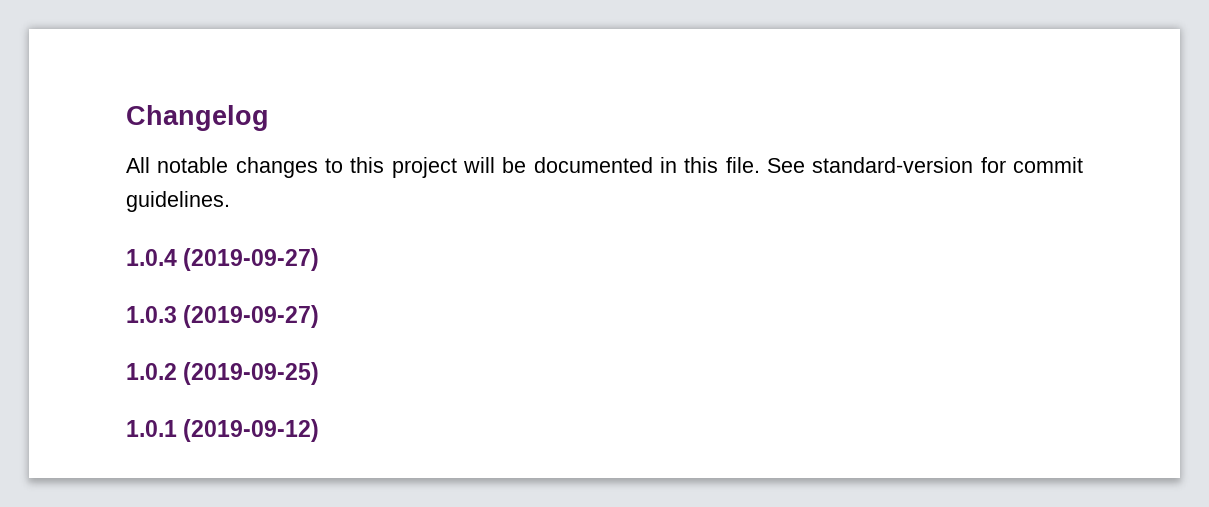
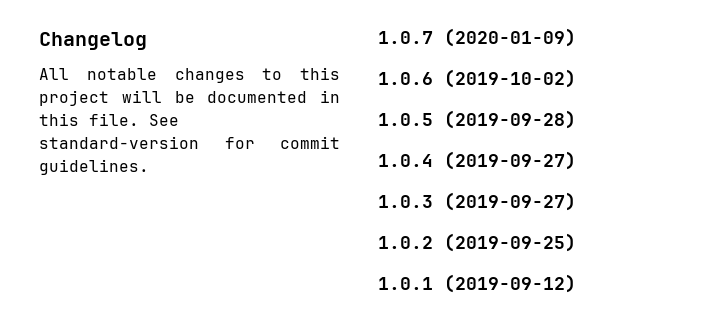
+ 1.0.7 (2020-01-09)
+ 1.0.6 (2019-10-02)
+ 1.0.5 (2019-09-28)

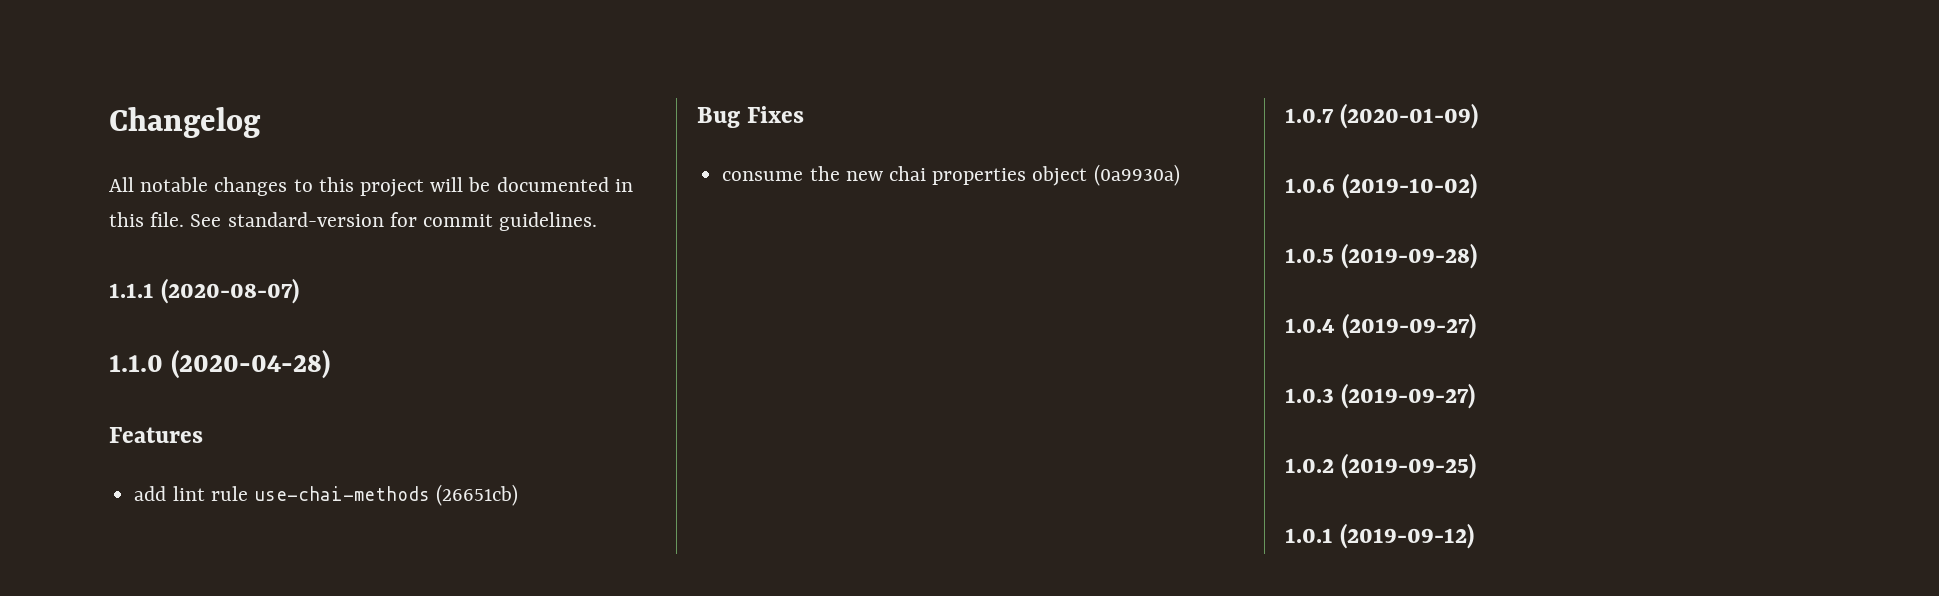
+ 1.1.1 (2020-08-07)
+ 1.1.0 (2020-04-28)
+ Features
+ add lint rule use-chai-methods (26651cb)
+ Bug Fixes
+ consume the new chai properties object (0a9930a)

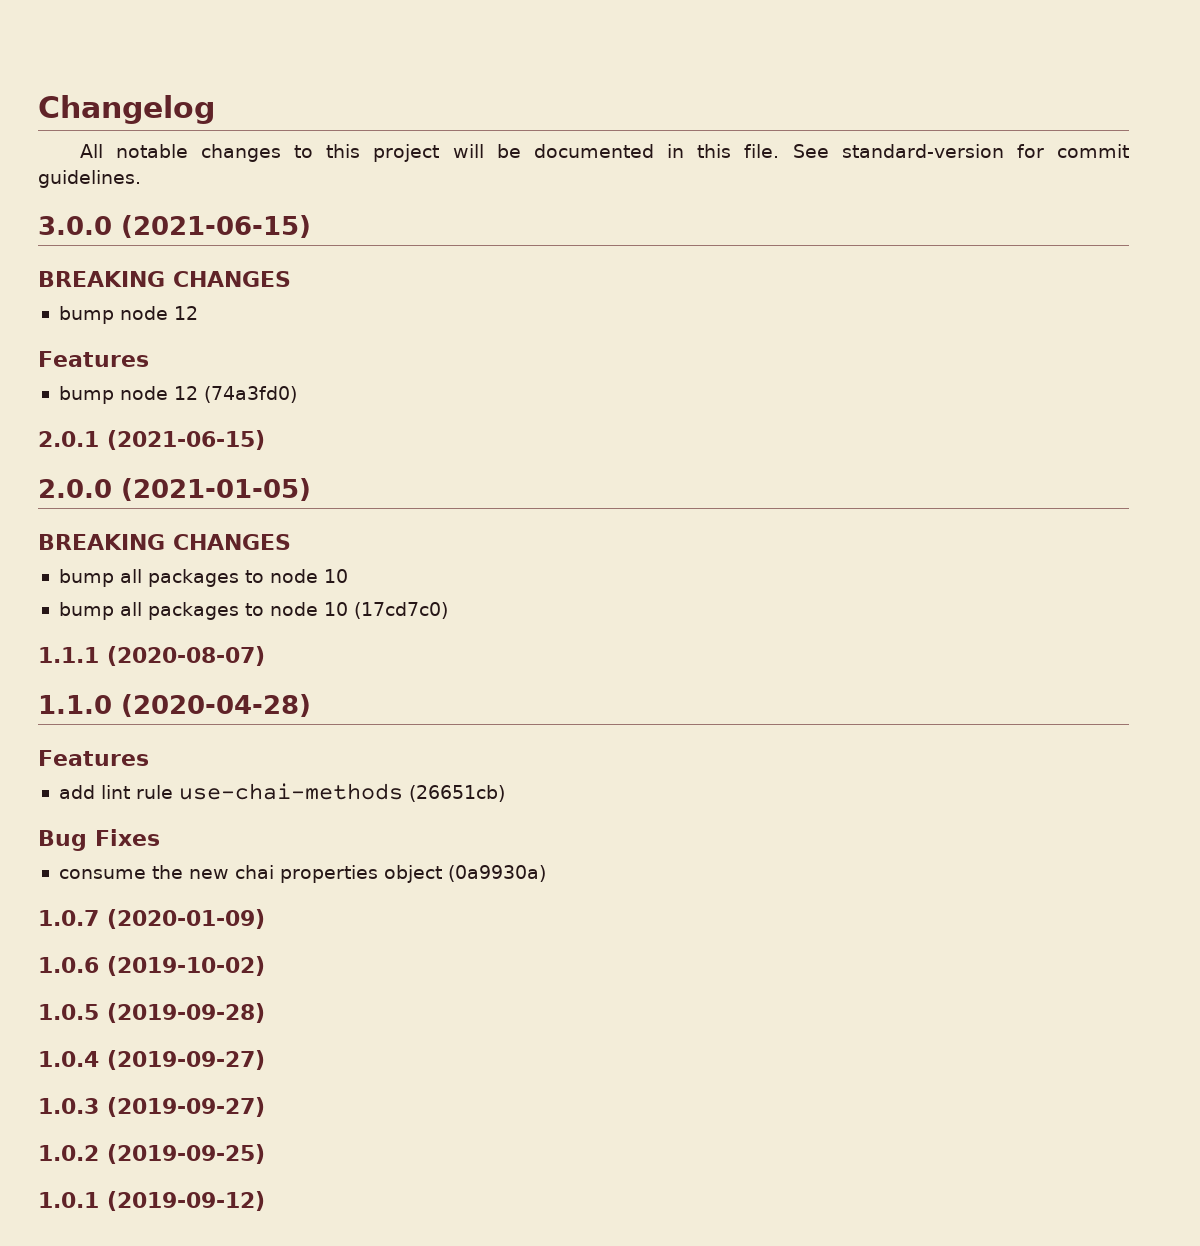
+ 3.0.0 (2021-06-15)
+ BREAKING CHANGES
+ bump node 12
+ Features
+ bump node 12 (74a3fd0)
+ 2.0.1 (2021-06-15)
+ 2.0.0 (2021-01-05)
+ BREAKING CHANGES
+ bump all packages to node 10
+ bump all packages to node 10 (17cd7c0)

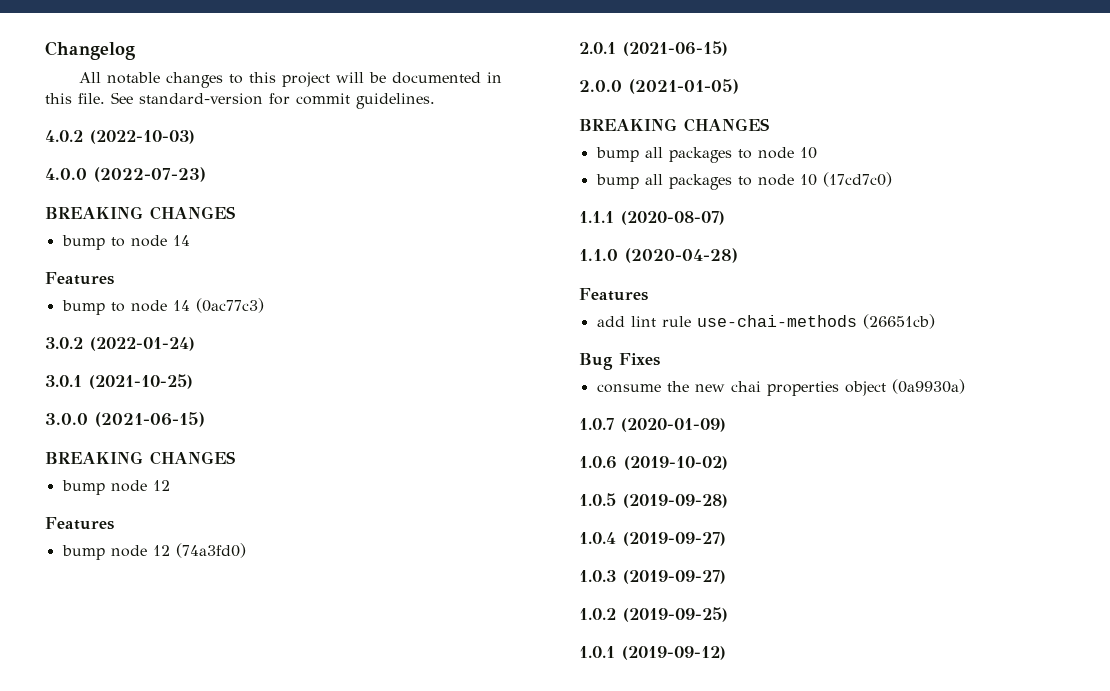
+ 4.0.2 (2022-10-03)
+ 4.0.0 (2022-07-23)
+ BREAKING CHANGES
+ bump to node 14
+ Features
+ bump to node 14 (0ac77c3)
+ 3.0.2 (2022-01-24)
+ 3.0.1 (2021-10-25)

